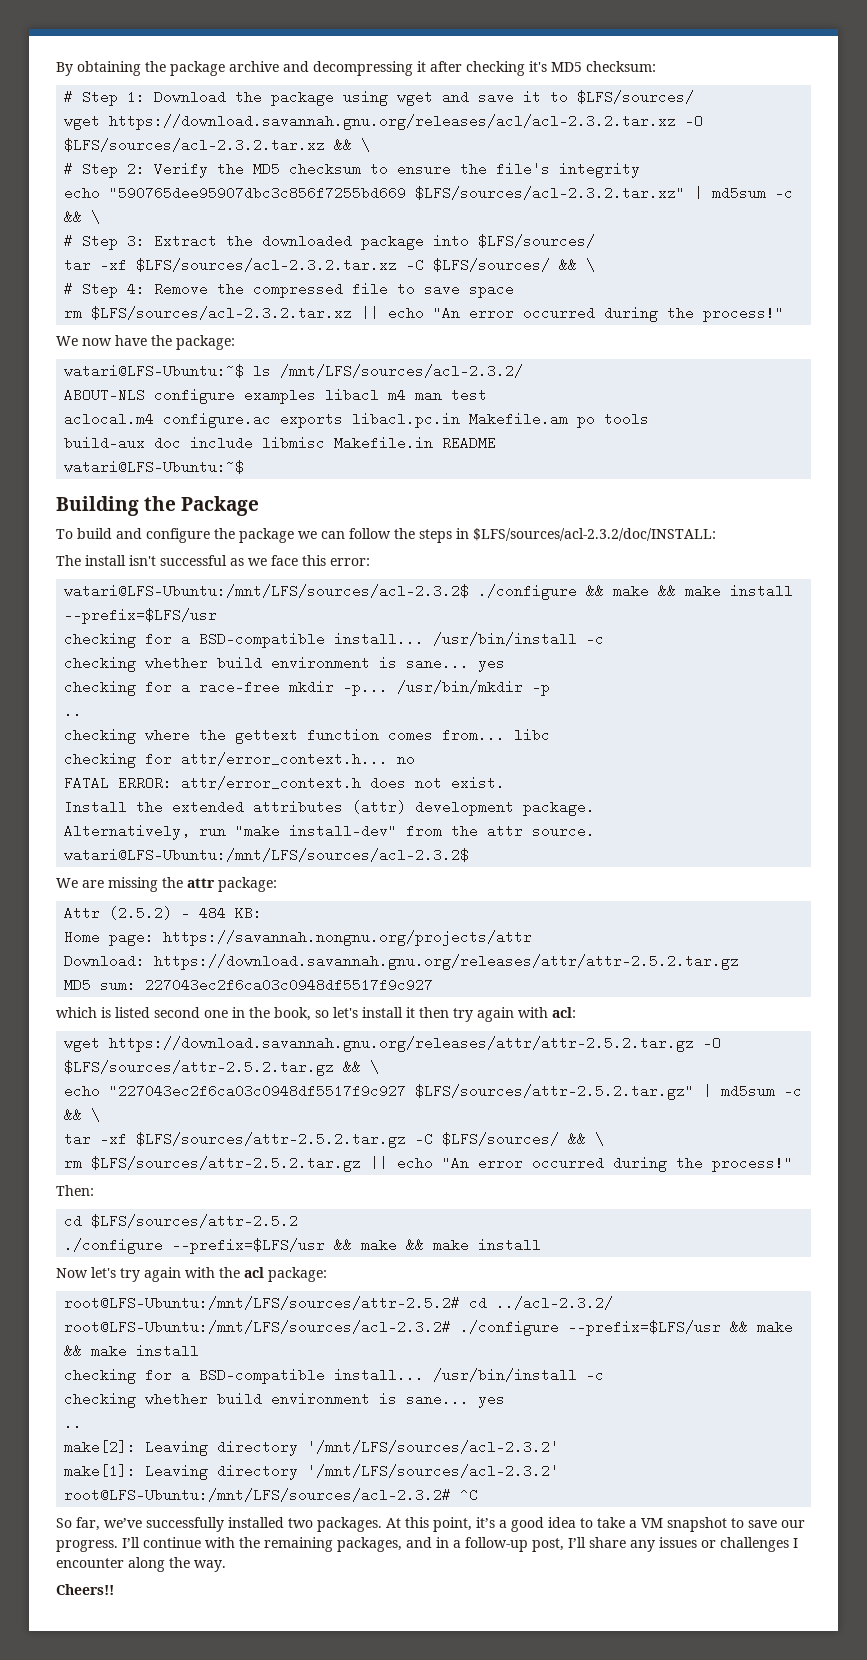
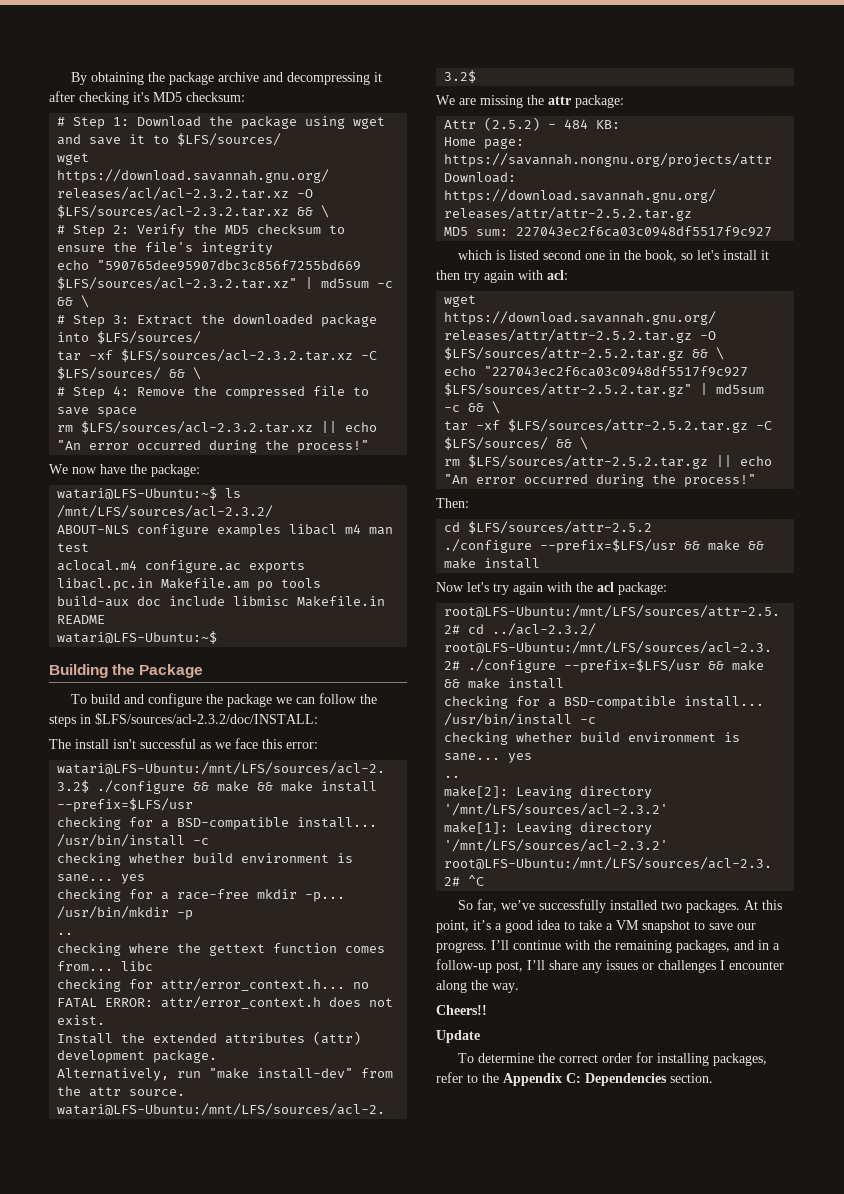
+ Update
+ To determine the correct order for installing packages, refer to the Appendix C: Dependencies section.

